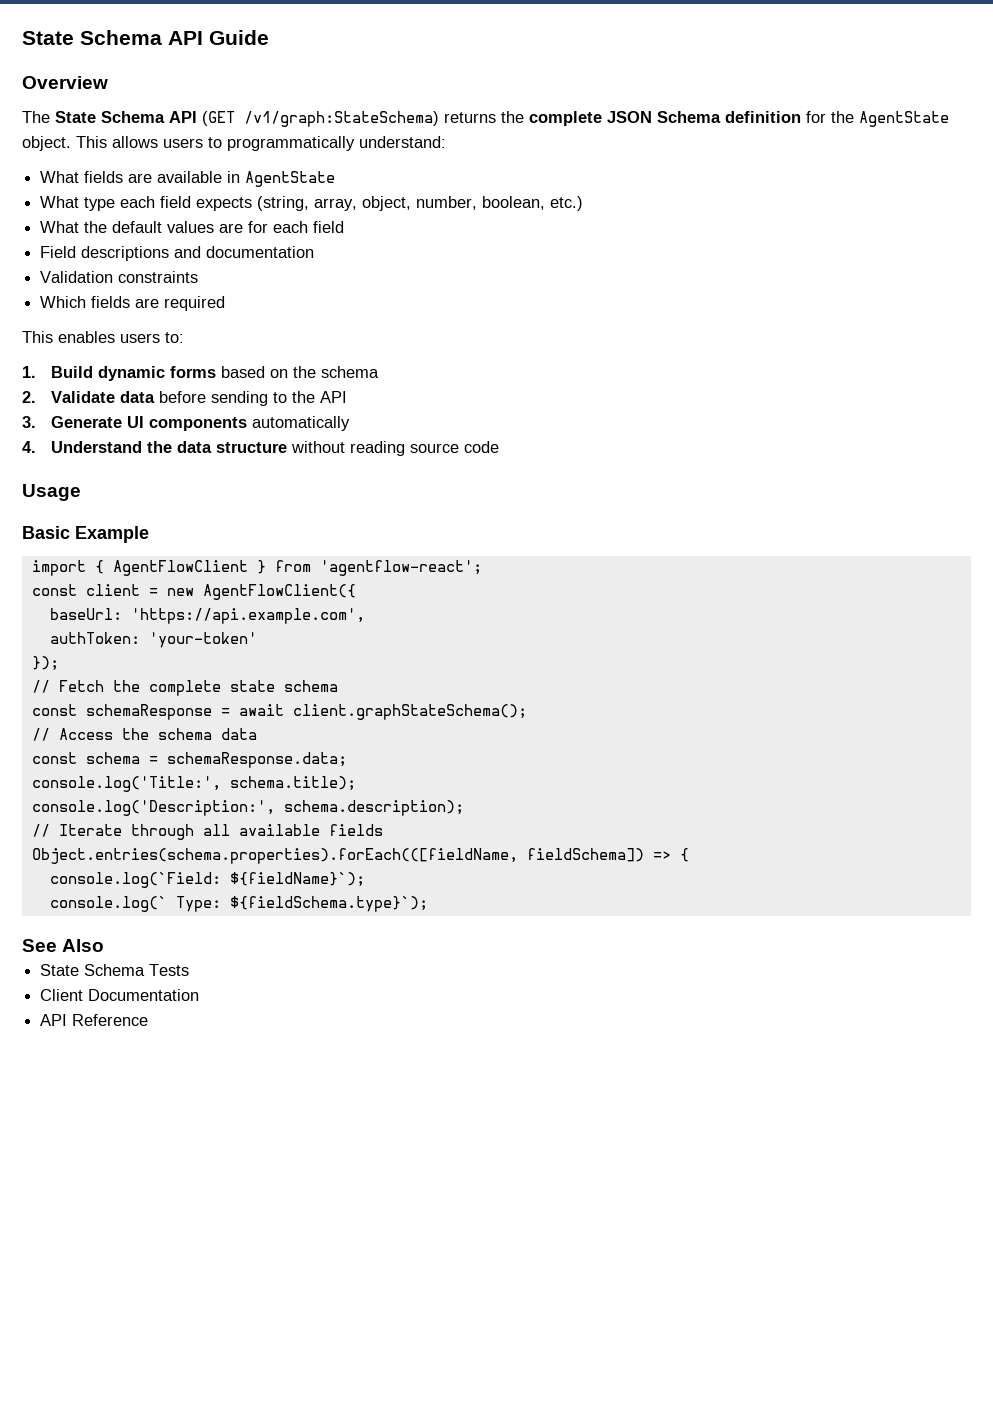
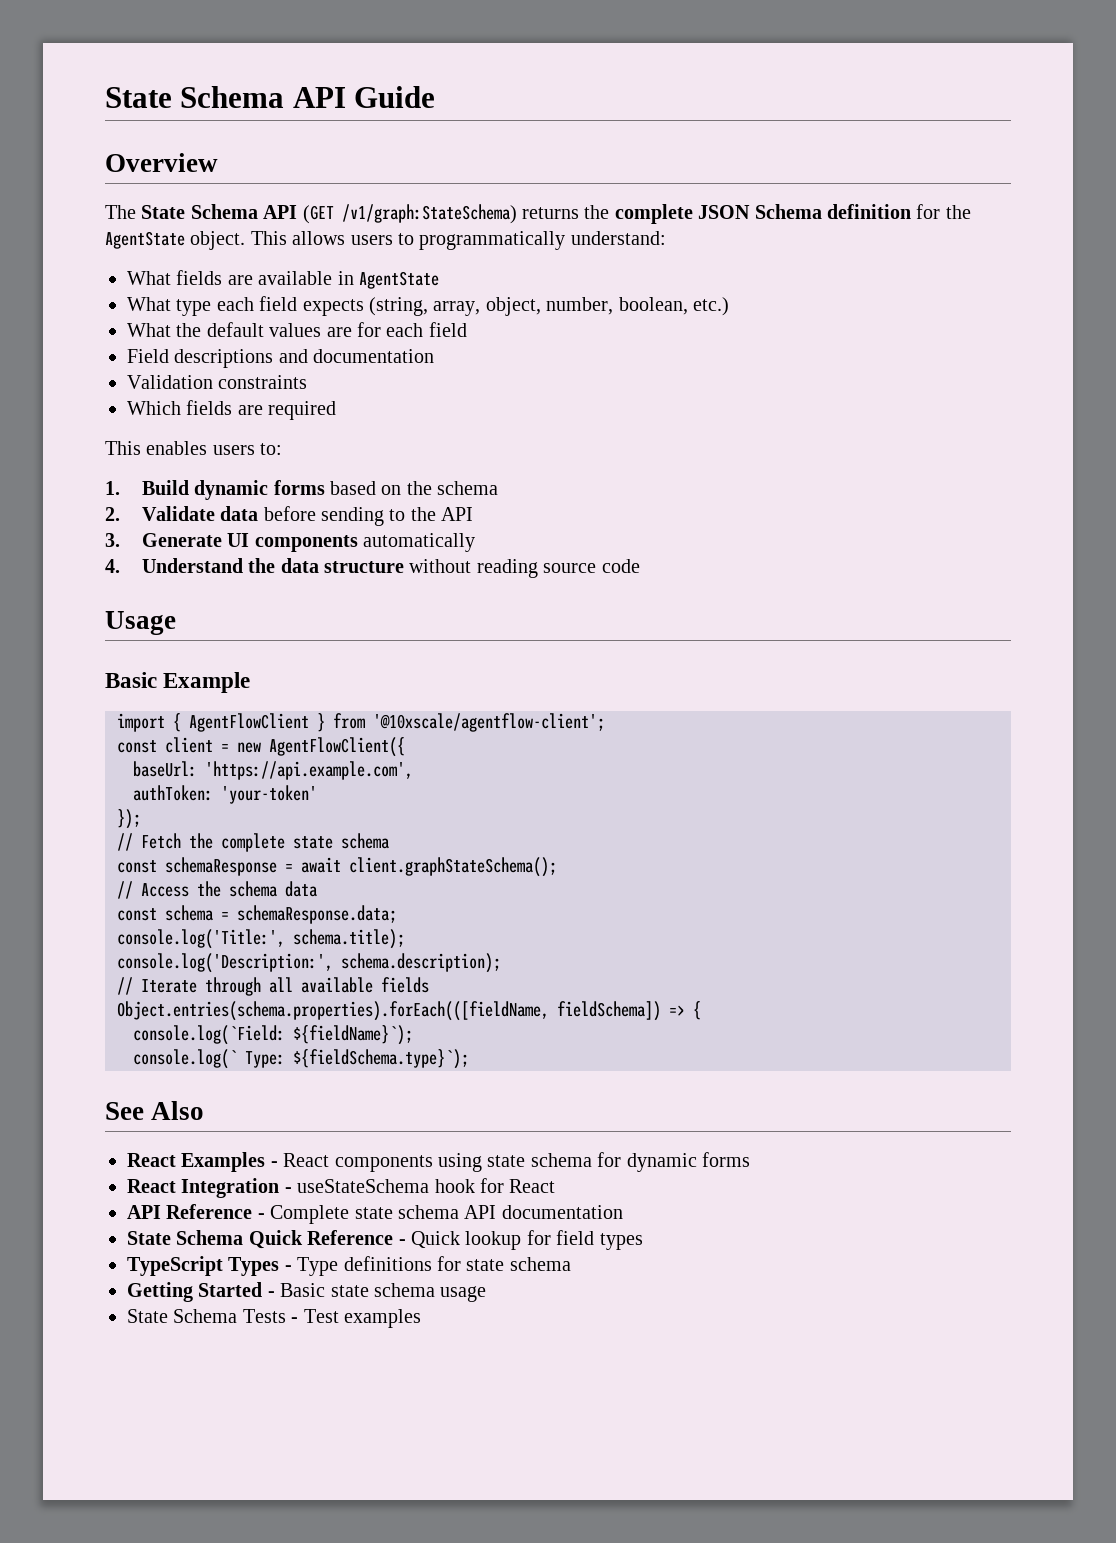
- import { AgentFlowClient } from 'agentflow-react';
+ import { AgentFlowClient } from '@10xscale/agentflow-client';
+ React Examples - React components using state schema for dynamic forms
+ React Integration - useStateSchema hook for React
+ API Reference - Complete state schema API documentation
+ State Schema Quick Reference - Quick lookup for field types
+ TypeScript Types - Type definitions for state schema
+ Getting Started - Basic state schema usage
- State Schema Tests
- Client Documentation
- API Reference
+ State Schema Tests - Test examples

